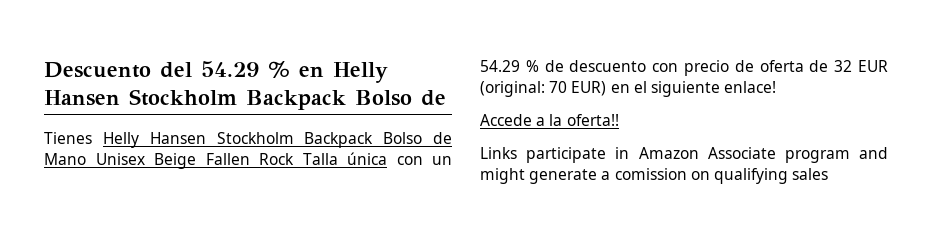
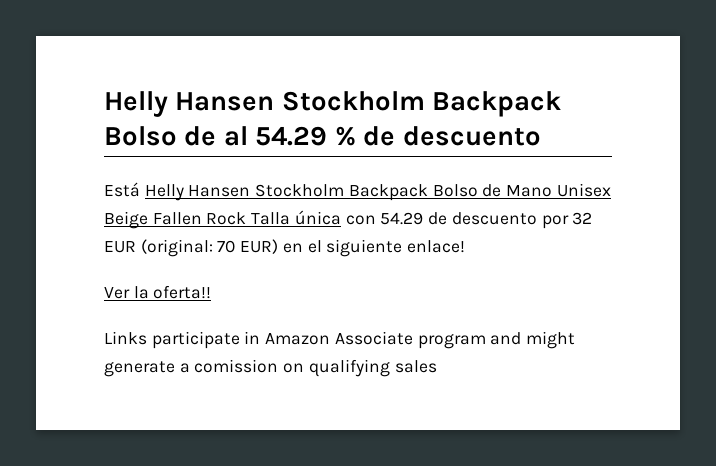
- Descuento del 54.29 % en Helly Hansen Stockholm Backpack Bolso de
- Tienes Helly Hansen Stockholm Backpack Bolso de Mano Unisex Beige Fallen Rock Talla única con un 54.29 % de descuento con precio de oferta de 32 EUR (original: 70 EUR) en el siguiente enlace!
+ Helly Hansen Stockholm Backpack Bolso de al 54.29 % de descuento
+ Está Helly Hansen Stockholm Backpack Bolso de Mano Unisex Beige Fallen Rock Talla única con 54.29 de descuento por 32 EUR (original: 70 EUR) en el siguiente enlace!
- Accede a la oferta!!
+ Ver la oferta!!

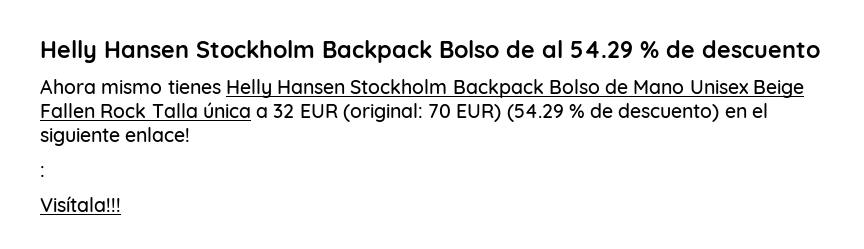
- Está Helly Hansen Stockholm Backpack Bolso de Mano Unisex Beige Fallen Rock Talla única con 54.29 de descuento por 32 EUR (original: 70 EUR) en el siguiente enlace!
+ Ahora mismo tienes Helly Hansen Stockholm Backpack Bolso de Mano Unisex Beige Fallen Rock Talla única a 32 EUR (original: 70 EUR) (54.29 % de descuento) en el siguiente enlace!
- Ver la oferta!!
- Links participate in Amazon Associate program and might generate a comission on qualifying sales
+ :
+ Visítala!!!

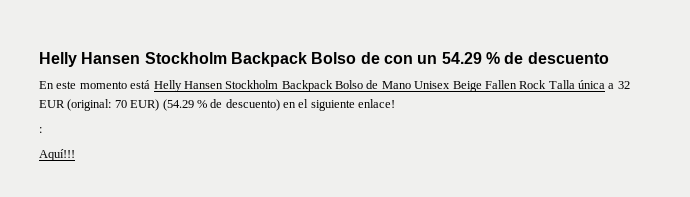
- Helly Hansen Stockholm Backpack Bolso de al 54.29 % de descuento
+ Helly Hansen Stockholm Backpack Bolso de con un 54.29 % de descuento
- Ahora mismo tienes Helly Hansen Stockholm Backpack Bolso de Mano Unisex Beige Fallen Rock Talla única a 32 EUR (original: 70 EUR) (54.29 % de descuento) en el siguiente enlace!
+ En este momento está Helly Hansen Stockholm Backpack Bolso de Mano Unisex Beige Fallen Rock Talla única a 32 EUR (original: 70 EUR) (54.29 % de descuento) en el siguiente enlace!
- Visítala!!!
+ Aquí!!!

